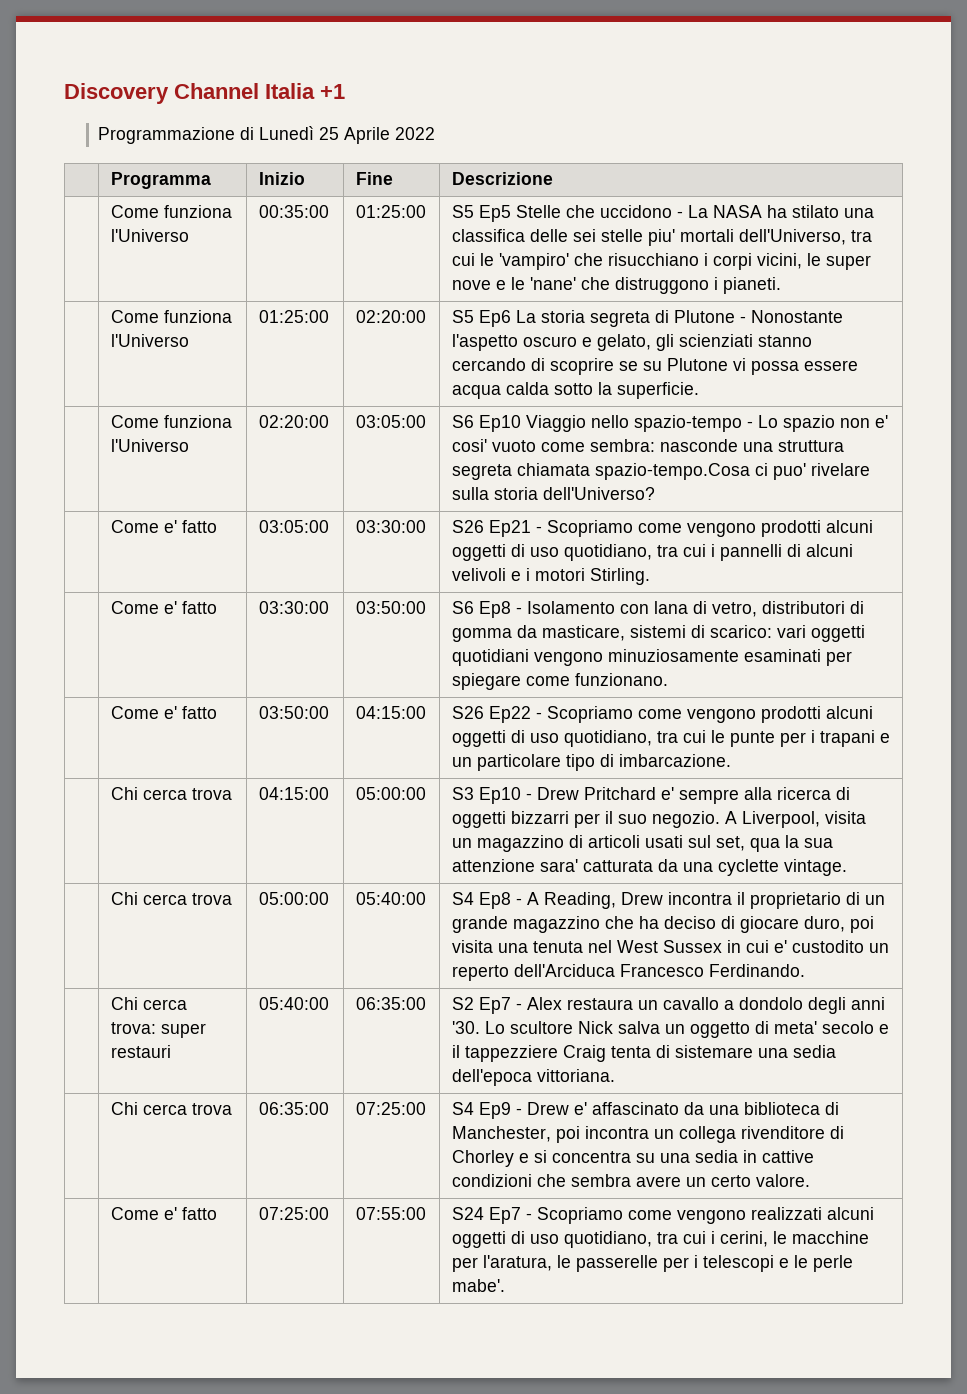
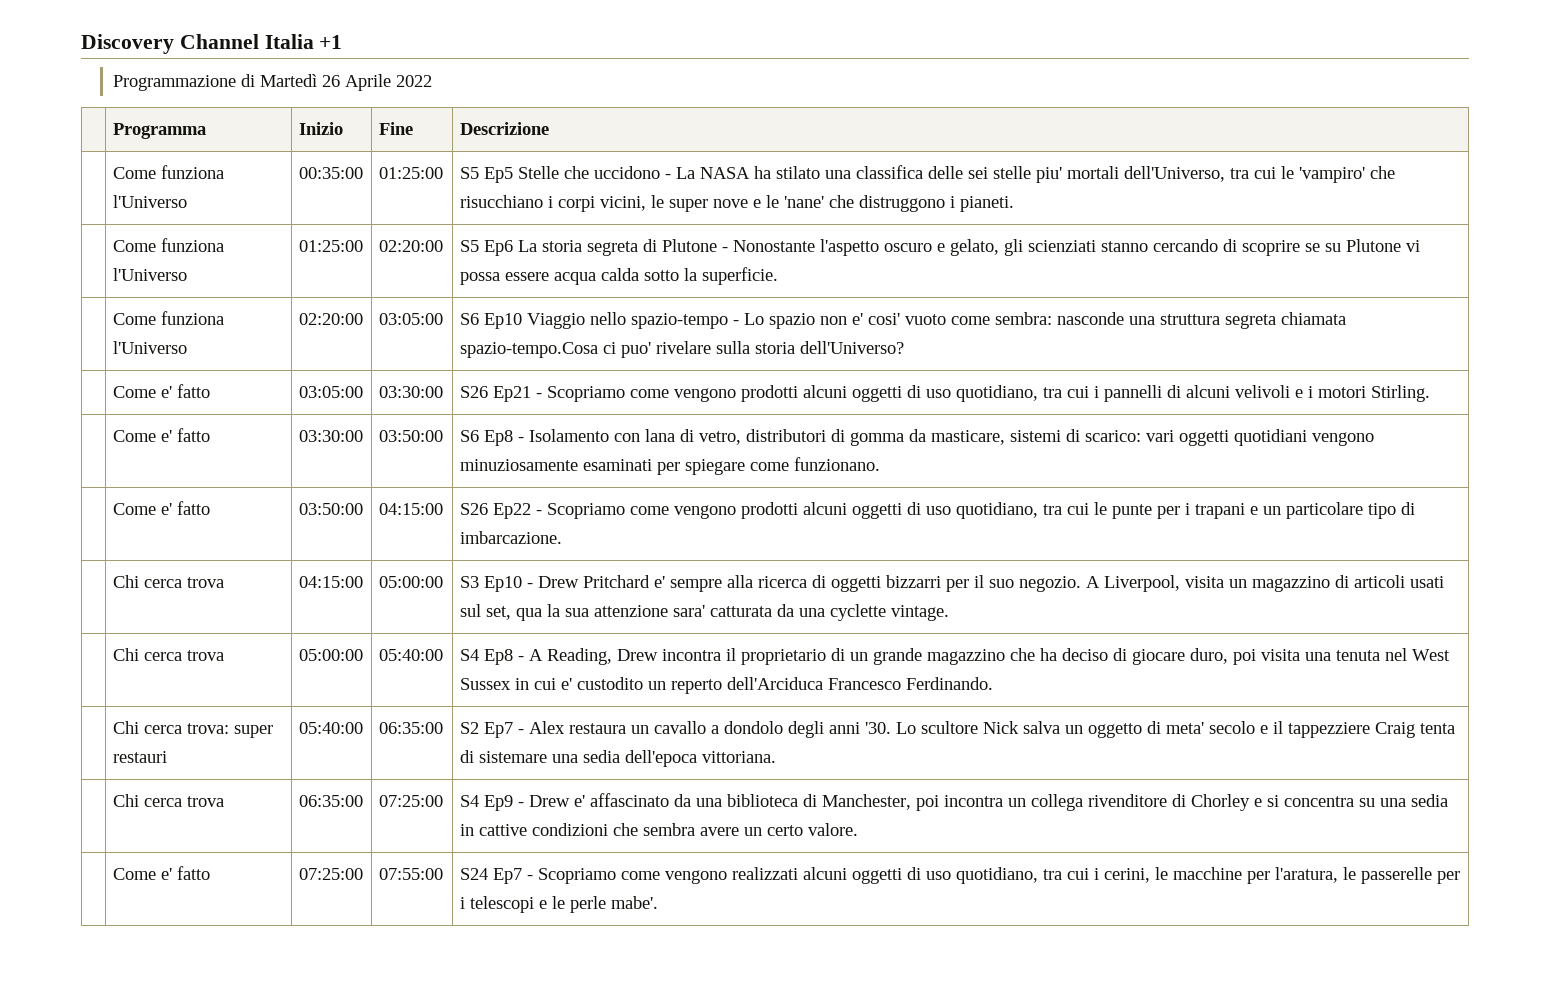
- Programmazione di Lunedì 25 Aprile 2022
+ Programmazione di Martedì 26 Aprile 2022

